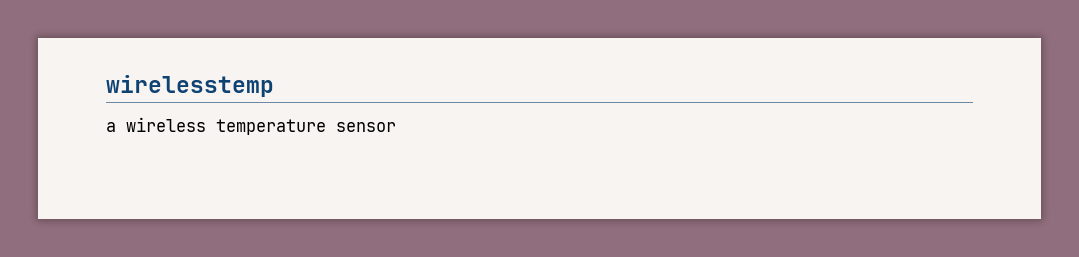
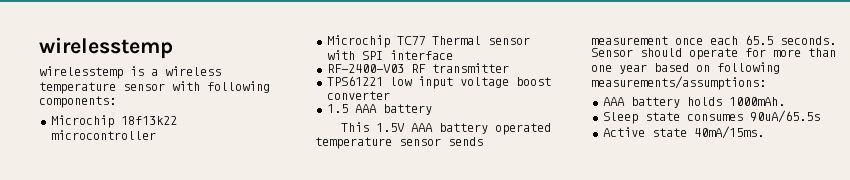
- a wireless temperature sensor
+ wirelesstemp is a wireless temperature sensor with following components:
+ Microchip 18f13k22 microcontroller
+ Microchip TC77 Thermal sensor with SPI interface
+ RF-2400-V03 RF transmitter
+ TPS61221 low input voltage boost converter
+ 1.5 AAA battery
+ This 1.5V AAA battery operated temperature sensor sends measurement once each 65.5 seconds. Sensor should operate for more than one year based on following measurements/assumptions:
+ AAA battery holds 1000mAh.
+ Sleep state consumes 90uA/65.5s
+ Active state 40mA/15ms.

